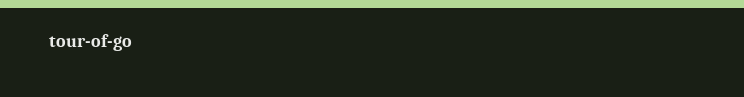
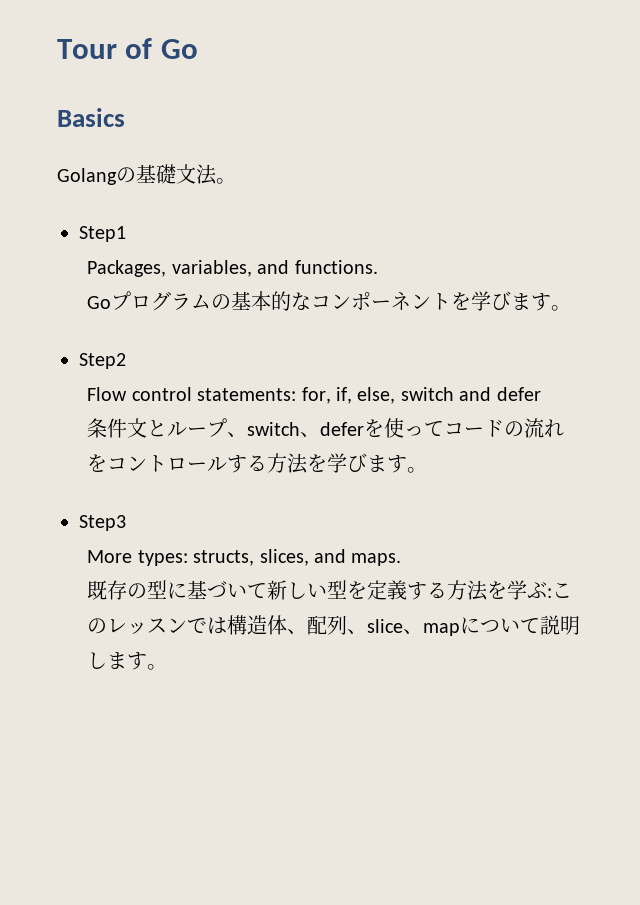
- tour-of-go
+ Tour of Go
+ Basics
+ Golangの基礎文法。
+ Step1
+ Packages, variables, and functions.
+ Goプログラムの基本的なコンポーネントを学びます。
+ Step2
+ Flow control statements: for, if, else, switch and defer
+ 条件文とループ、switch、deferを使ってコードの流れをコントロールする方法を学びます。
+ Step3
+ More types: structs, slices, and maps.
+ 既存の型に基づいて新しい型を定義する方法を学ぶ:このレッスンでは構造体、配列、slice、mapについて説明します。

